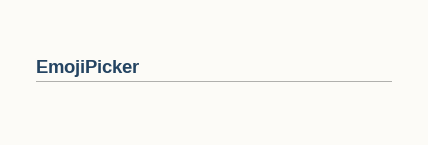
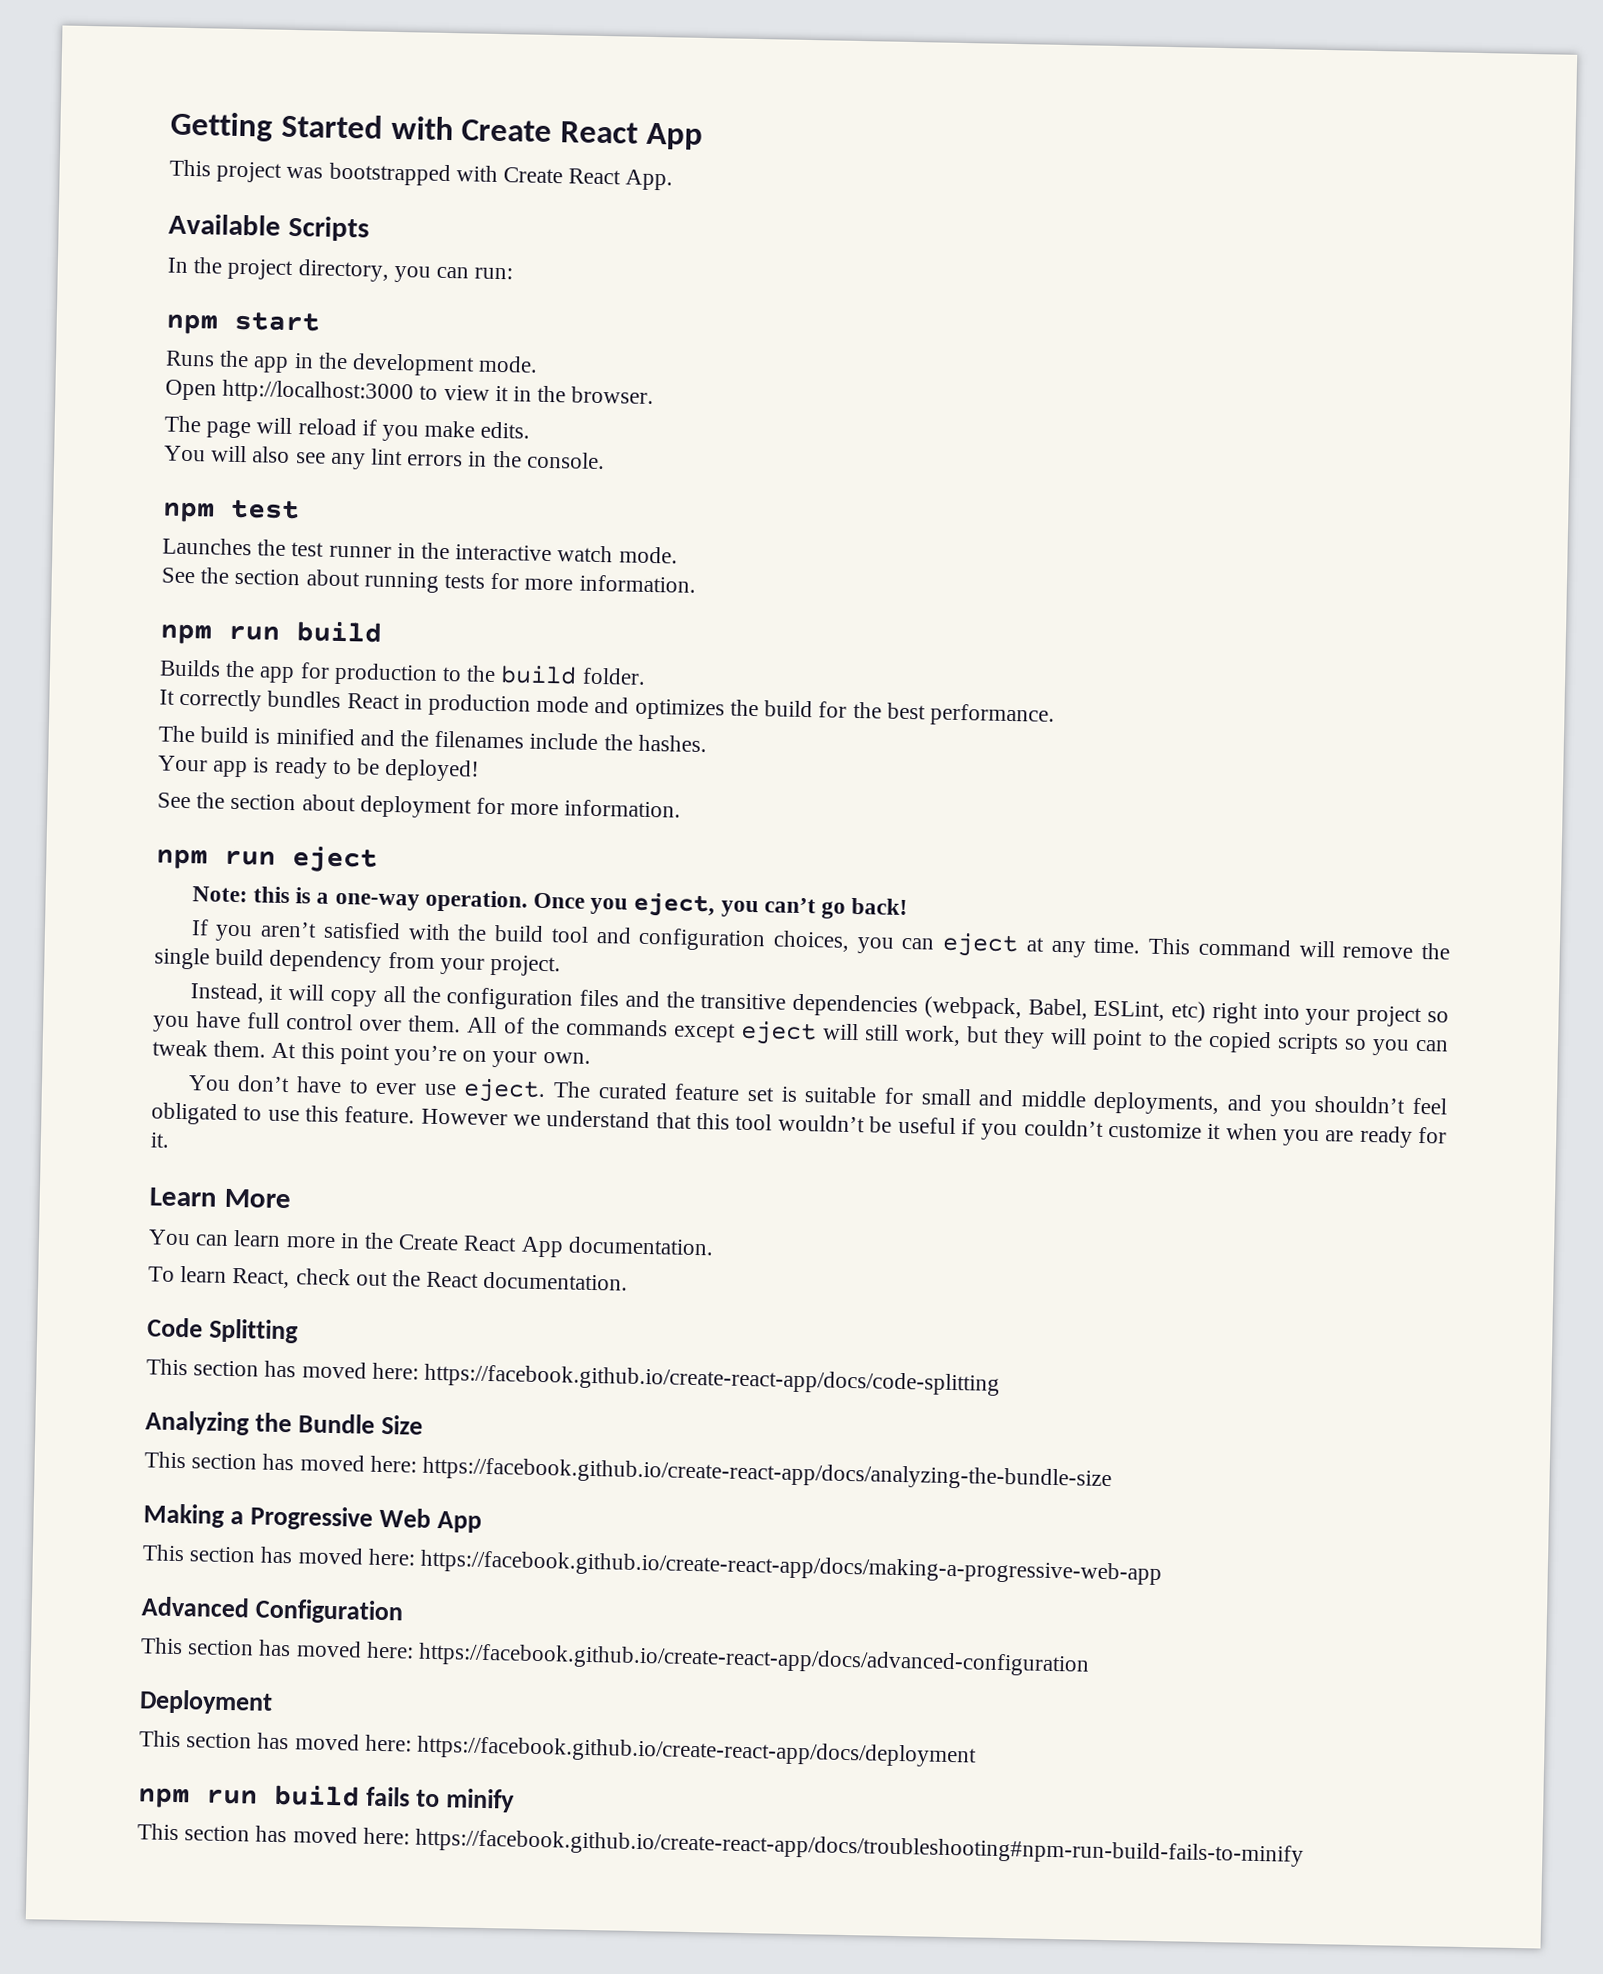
- EmojiPicker
+ Getting Started with Create React App
+ This project was bootstrapped with Create React App.
+ Available Scripts
+ In the project directory, you can run:
+ npm start
+ Runs the app in the development mode.
+ Open http://localhost:3000 to view it in the browser.
+ The page will reload if you make edits.
+ You will also see any lint errors in the console.
+ npm test
+ Launches the test runner in the interactive watch mode.
+ See the section about running tests for more information.
+ npm run build
+ Builds the app for production to the build folder.
+ It correctly bundles React in production mode and optimizes the build for the best performance.
+ The build is minified and the filenames include the hashes.
+ Your app is ready to be deployed!
+ See the section about deployment for more information.
+ npm run eject
+ Note: this is a one-way operation. Once you eject, you can’t go back!
+ If you aren’t satisfied with the build tool and configuration choices, you can eject at any time. This command will remove the single build dependency from your project.
+ Instead, it will copy all the configuration files and the transitive dependencies (webpack, Babel, ESLint, etc) right into your project so you have full control over them. All of the commands except eject will still work, but they will point to the copied scripts so you can tweak them. At this point you’re on your own.
+ You don’t have to ever use eject. The curated feature set is suitable for small and middle deployments, and you shouldn’t feel obligated to use this feature. However we understand that this tool wouldn’t be useful if you couldn’t customize it when you are ready for it.
+ Learn More
+ You can learn more in the Create React App documentation.
+ To learn React, check out the React documentation.
+ Code Splitting
+ This section has moved here: https://facebook.github.io/create-react-app/docs/code-splitting
+ Analyzing the Bundle Size
+ This section has moved here: https://facebook.github.io/create-react-app/docs/analyzing-the-bundle-size
+ Making a Progressive Web App
+ This section has moved here: https://facebook.github.io/create-react-app/docs/making-a-progressive-web-app
+ Advanced Configuration
+ This section has moved here: https://facebook.github.io/create-react-app/docs/advanced-configuration
+ Deployment
+ This section has moved here: https://facebook.github.io/create-react-app/docs/deployment
+ npm run build fails to minify
+ This section has moved here: https://facebook.github.io/create-react-app/docs/troubleshooting#npm-run-build-fails-to-minify

